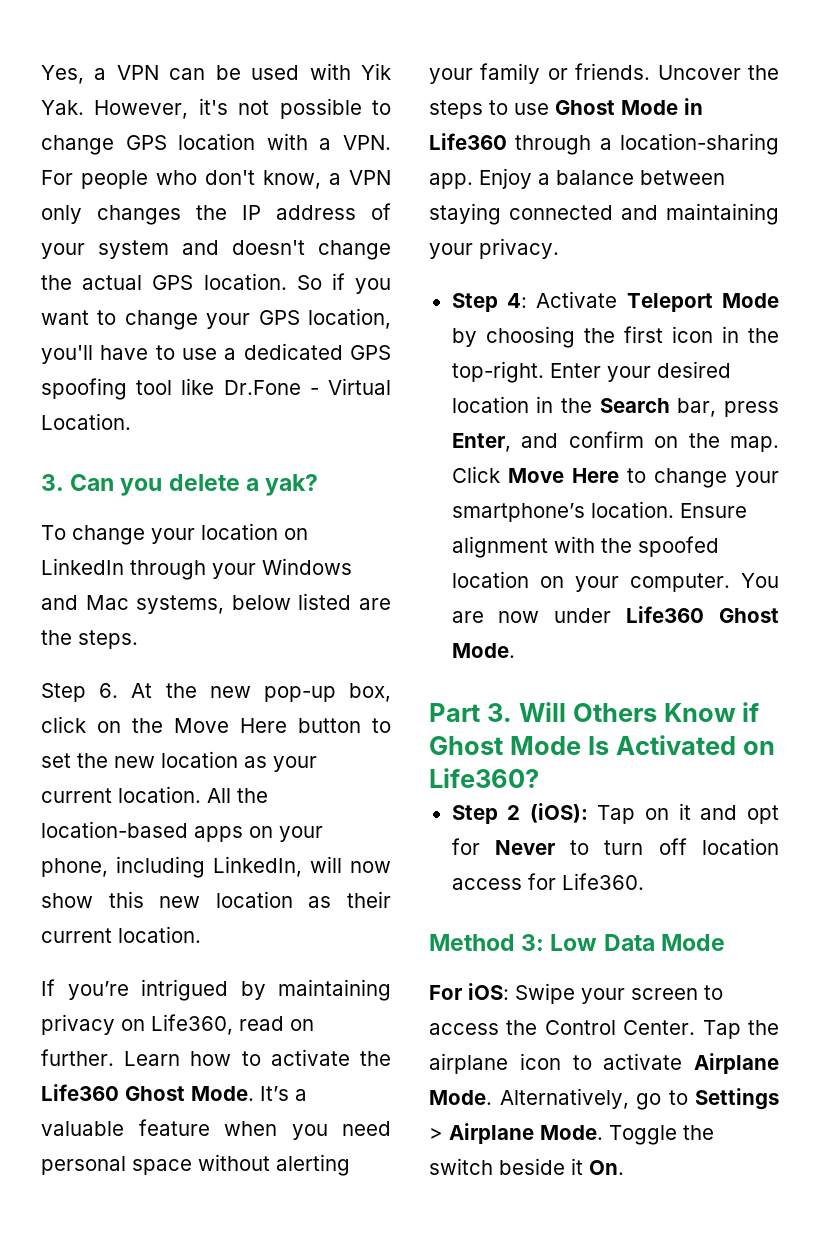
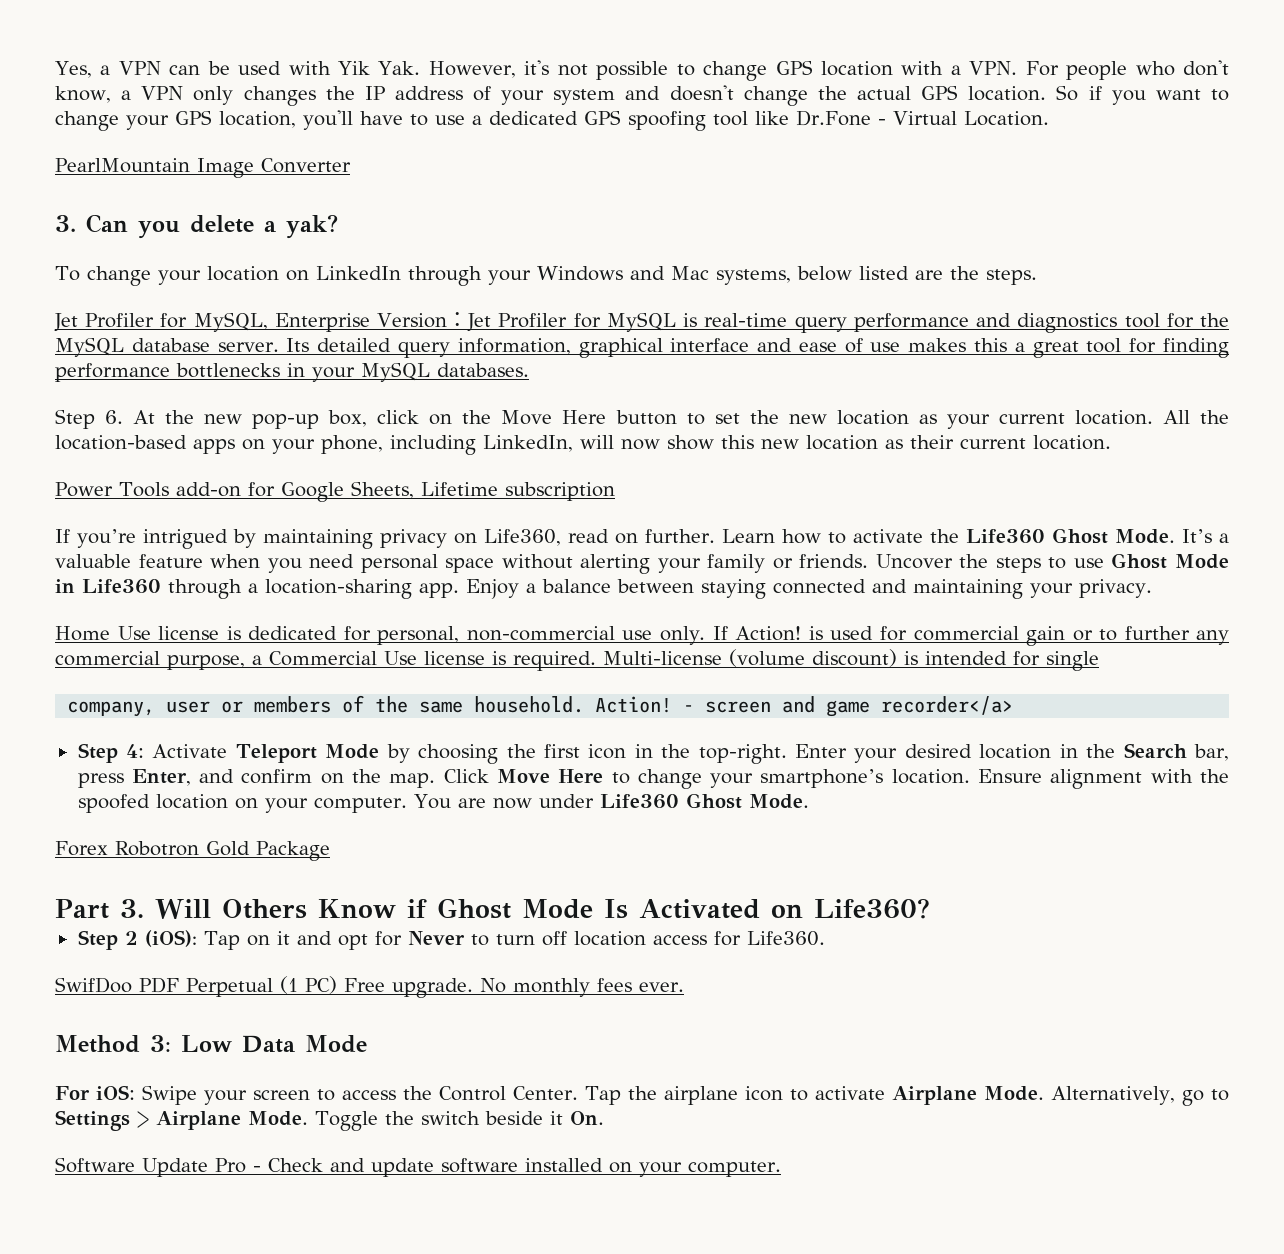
+ PearlMountain Image Converter
+ Jet Profiler for MySQL, Enterprise Version：Jet Profiler for MySQL is real-time query performance and diagnostics tool for the MySQL database server. Its detailed query information, graphical interface and ease of use makes this a great tool for finding performance bottlenecks in your MySQL databases.
+ Power Tools add-on for Google Sheets, Lifetime subscription
+ Home Use license is dedicated for personal, non-commercial use only. If Action! is used for commercial gain or to further any commercial purpose, a Commercial Use license is required. Multi-license (volume discount) is intended for single
+ company, user or members of the same household. Action! - screen and game recorder</a>
+ Forex Robotron Gold Package
+ SwifDoo PDF Perpetual (1 PC) Free upgrade. No monthly fees ever.
+ Software Update Pro - Check and update software installed on your computer.

